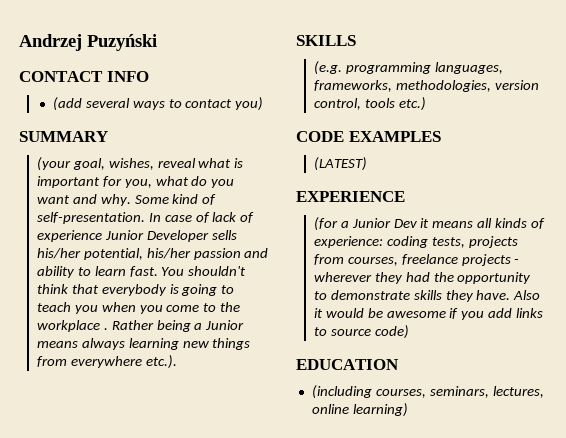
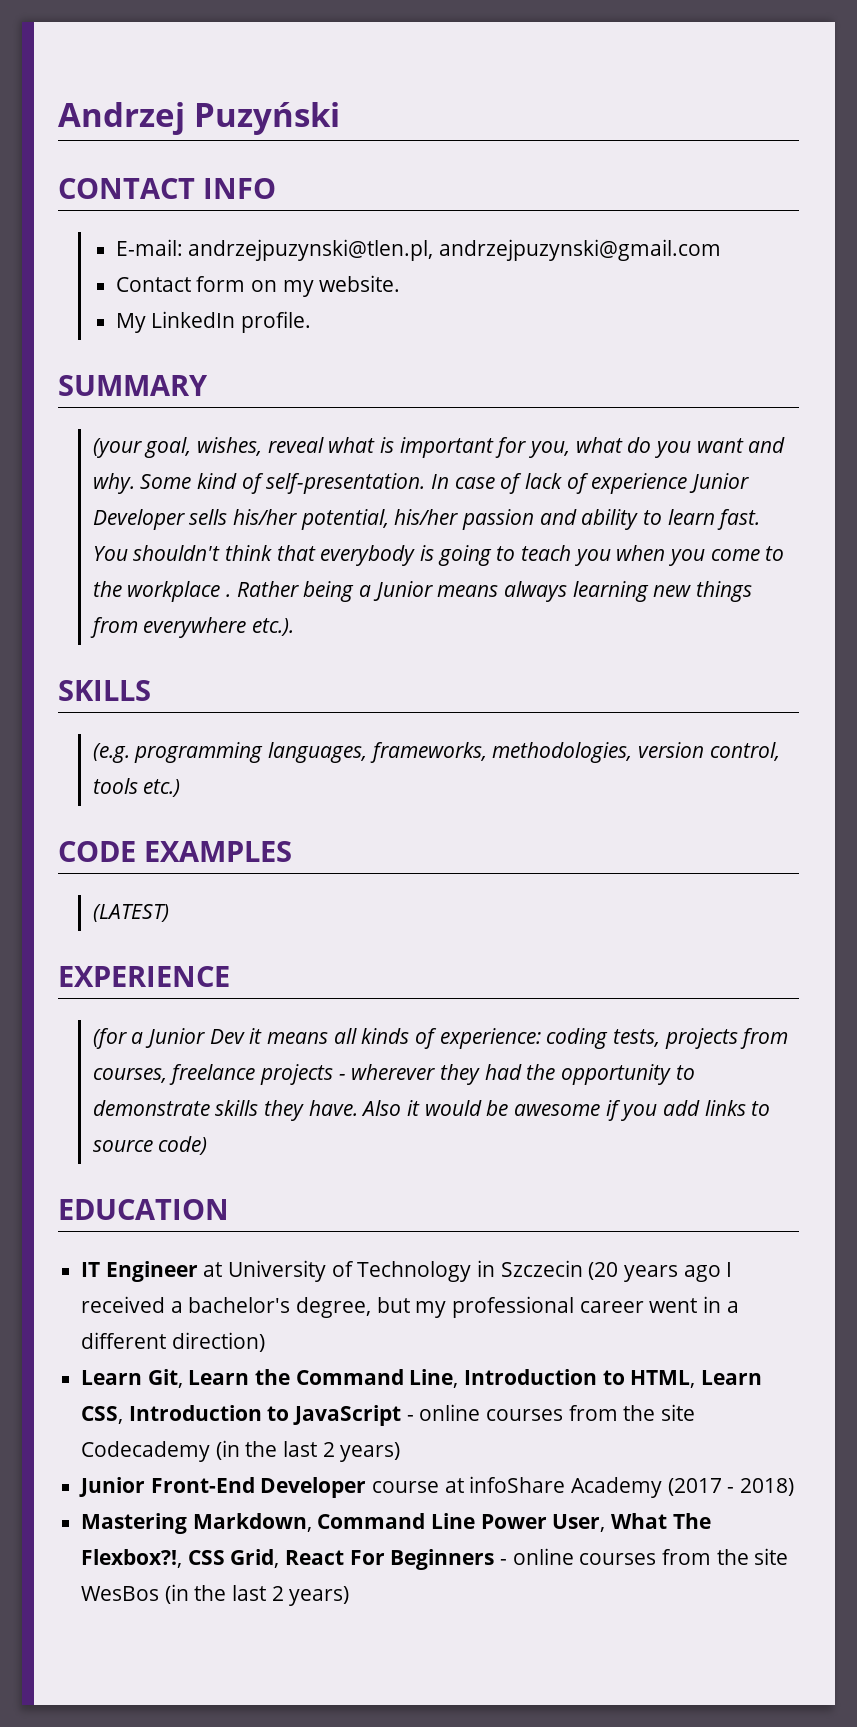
- (add several ways to contact you)
+ E-mail: andrzejpuzynski@tlen.pl, andrzejpuzynski@gmail.com
+ Contact form on my website.
+ My LinkedIn profile.
- (including courses, seminars, lectures, online learning)
+ IT Engineer at University of Technology in Szczecin (20 years ago I received a bachelor's degree, but my professional career went in a different direction)
+ Learn Git, Learn the Command Line, Introduction to HTML, Learn CSS, Introduction to JavaScript - online courses from the site Codecademy (in the last 2 years)
+ Junior Front-End Developer course at infoShare Academy (2017 - 2018)
+ Mastering Markdown, Command Line Power User, What The Flexbox?!, CSS Grid, React For Beginners - online courses from the site WesBos (in the last 2 years)

